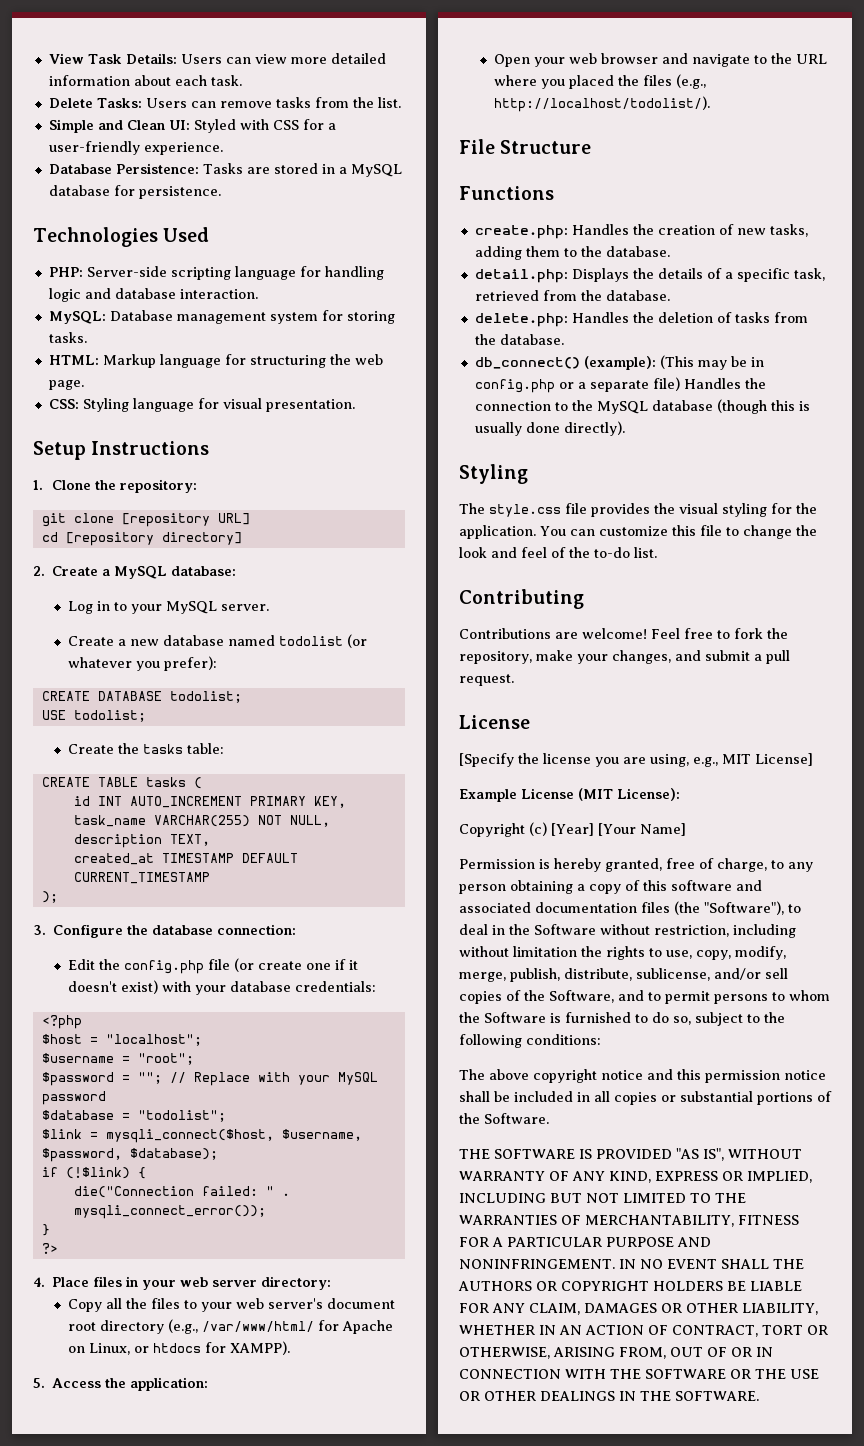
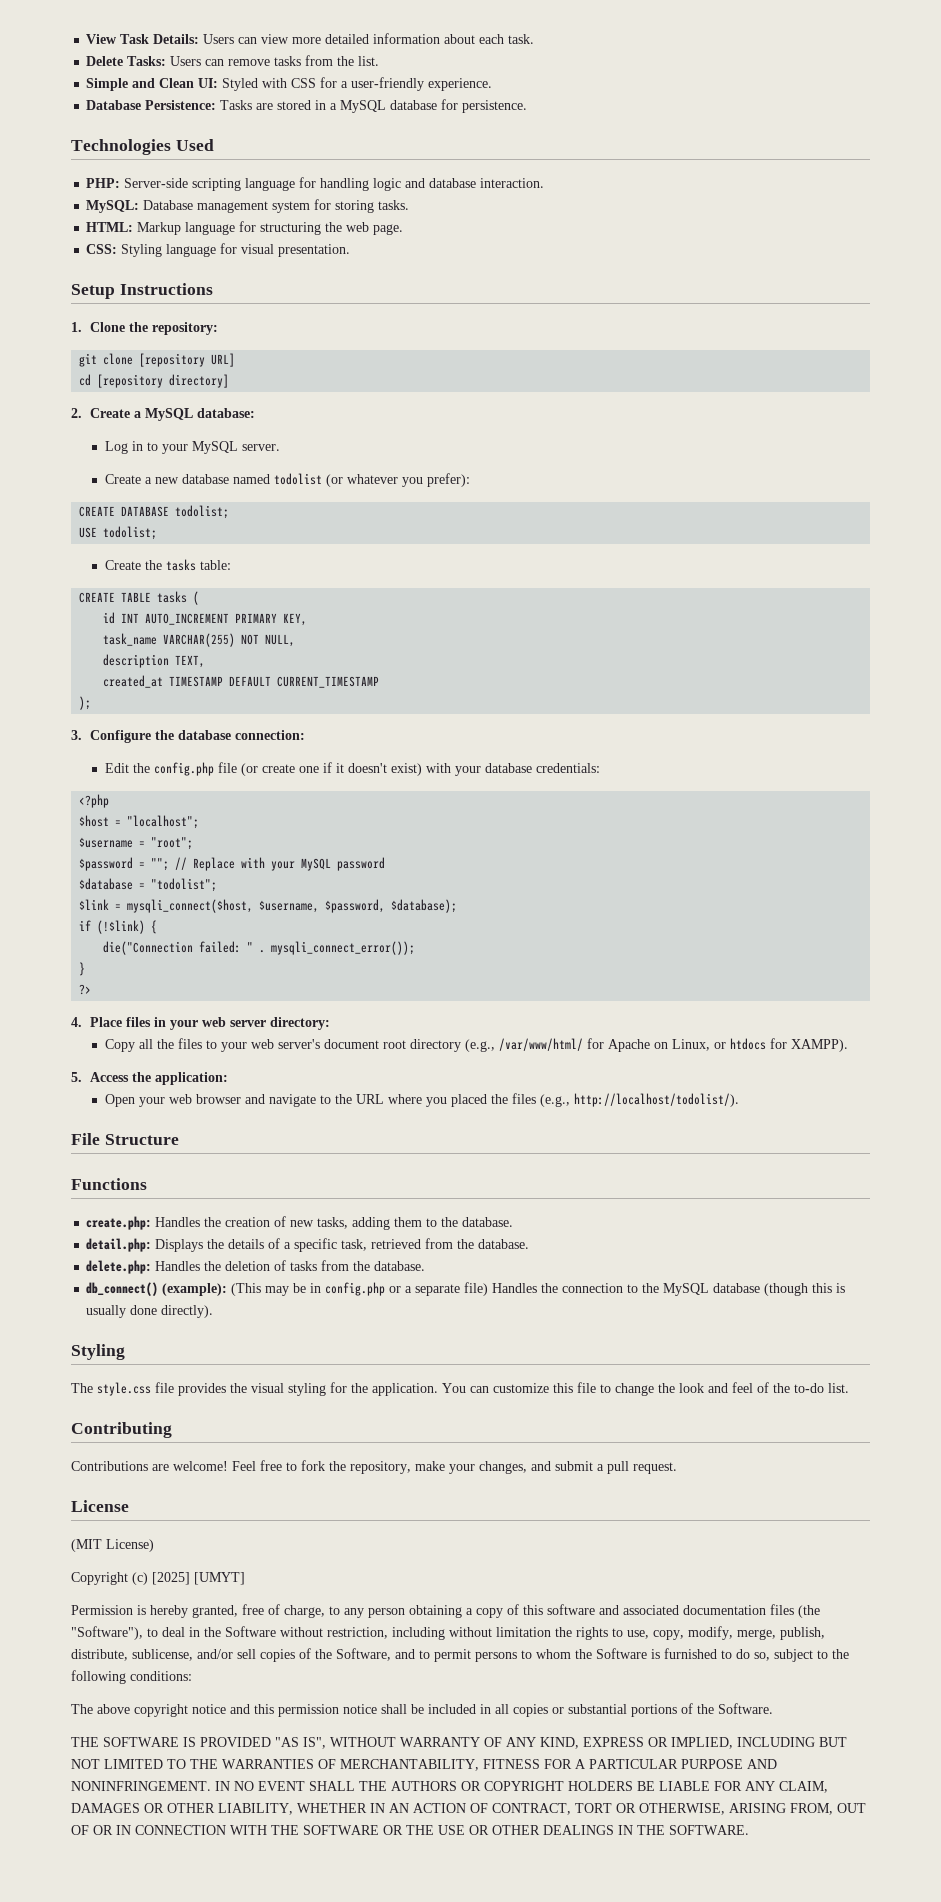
- [Specify the license you are using, e.g., MIT License]
- Example License (MIT License):
+ (MIT License)
- Copyright (c) [Year] [Your Name]
+ Copyright (c) [2025] [UMYT]

